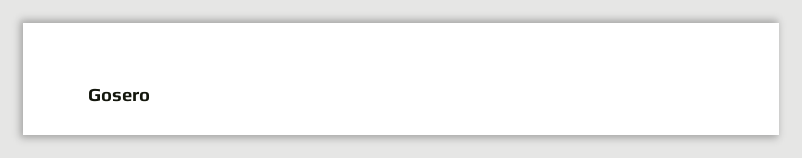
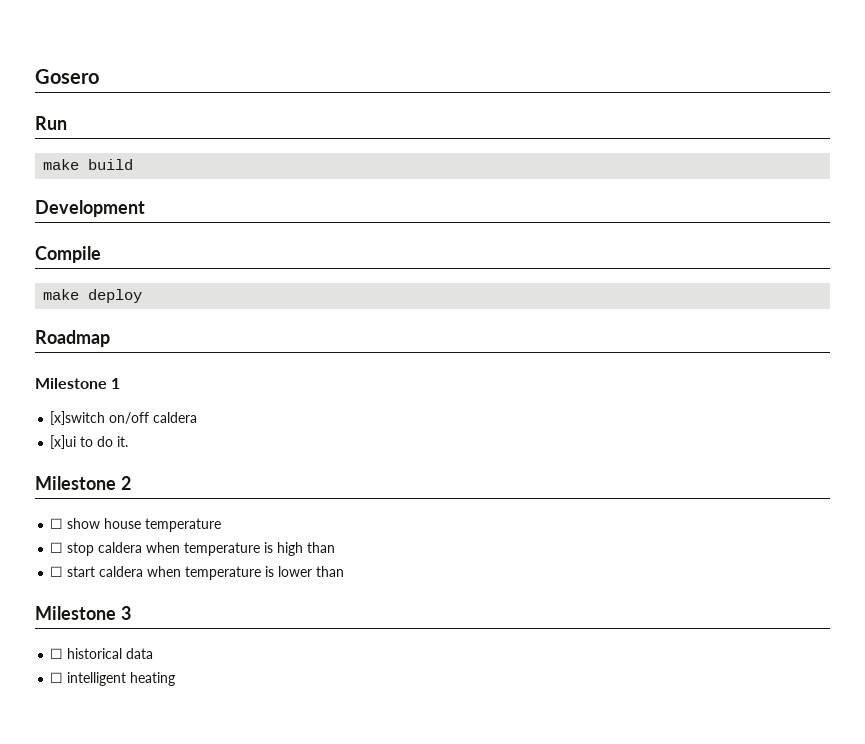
+ Run
+ make build
+ Development
+ Compile
+ make deploy
+ Roadmap
+ Milestone 1
+ [x]switch on/off caldera
+ [x]ui to do it.
+ Milestone 2
+ ☐ show house temperature
+ ☐ stop caldera when temperature is high than
+ ☐ start caldera when temperature is lower than
+ Milestone 3
+ ☐ historical data
+ ☐ intelligent heating

